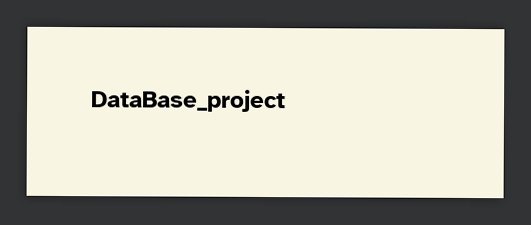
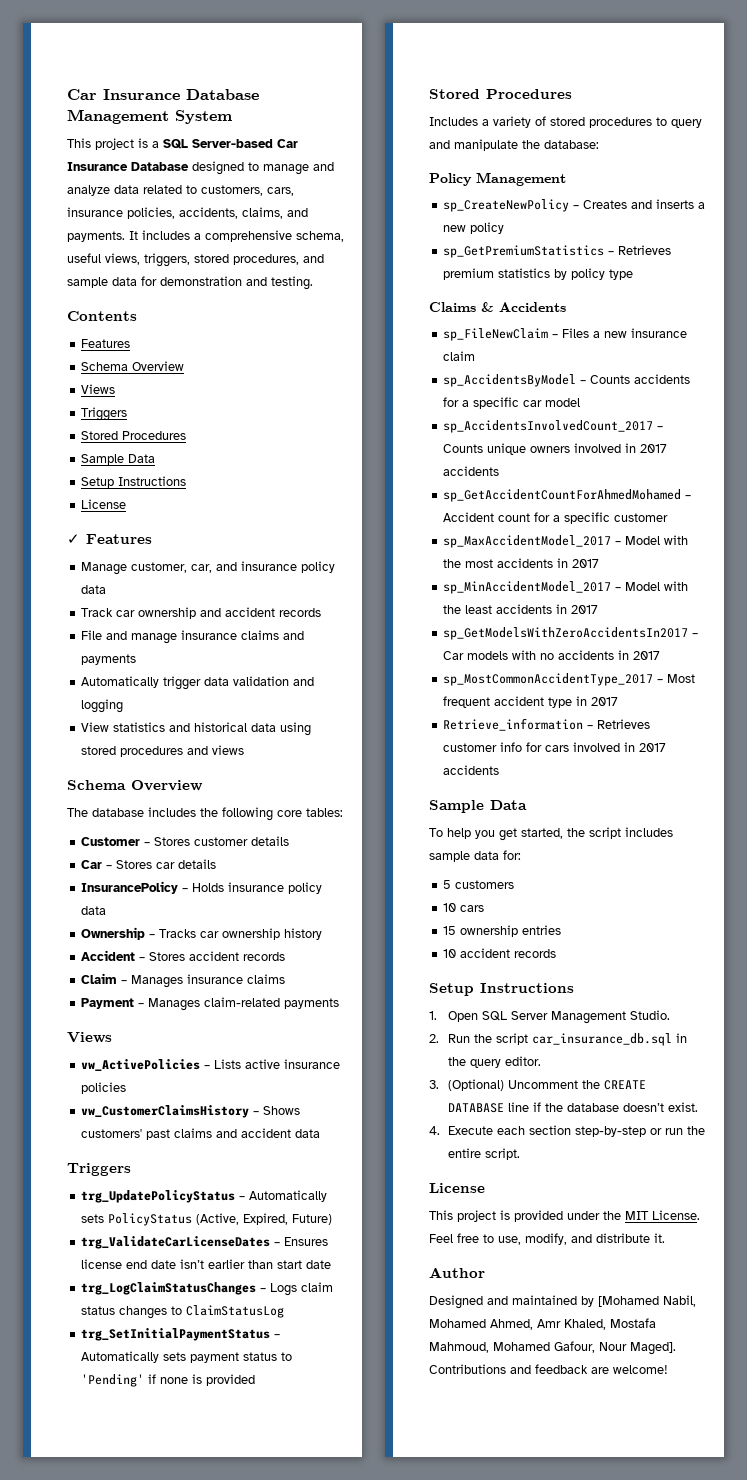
- DataBase_project
+ Car Insurance Database Management System
+ This project is a SQL Server-based Car Insurance Database designed to manage and analyze data related to customers, cars, insurance policies, accidents, claims, and payments. It includes a comprehensive schema, useful views, triggers, stored procedures, and sample data for demonstration and testing.
+ Contents
+ Features
+ Schema Overview
+ Views
+ Triggers
+ Stored Procedures
+ Sample Data
+ Setup Instructions
+ License
+ ✓ Features
+ Manage customer, car, and insurance policy data
+ Track car ownership and accident records
+ File and manage insurance claims and payments
+ Automatically trigger data validation and logging
+ View statistics and historical data using stored procedures and views
+ Schema Overview
+ The database includes the following core tables:
+ Customer – Stores customer details
+ Car – Stores car details
+ InsurancePolicy – Holds insurance policy data
+ Ownership – Tracks car ownership history
+ Accident – Stores accident records
+ Claim – Manages insurance claims
+ Payment – Manages claim-related payments
+ Views
+ vw_ActivePolicies – Lists active insurance policies
+ vw_CustomerClaimsHistory – Shows customers' past claims and accident data
+ Triggers
+ trg_UpdatePolicyStatus – Automatically sets PolicyStatus (Active, Expired, Future)
+ trg_ValidateCarLicenseDates – Ensures license end date isn’t earlier than start date
+ trg_LogClaimStatusChanges – Logs claim status changes to ClaimStatusLog
+ trg_SetInitialPaymentStatus – Automatically sets payment status to 'Pending' if none is provided
+ Stored Procedures
+ Includes a variety of stored procedures to query and manipulate the database:
+ Policy Management
+ sp_CreateNewPolicy – Creates and inserts a new policy
+ sp_GetPremiumStatistics – Retrieves premium statistics by policy type
+ Claims & Accidents
+ sp_FileNewClaim – Files a new insurance claim
+ sp_AccidentsByModel – Counts accidents for a specific car model
+ sp_AccidentsInvolvedCount_2017 – Counts unique owners involved in 2017 accidents
+ sp_GetAccidentCountForAhmedMohamed – Accident count for a specific customer
+ sp_MaxAccidentModel_2017 – Model with the most accidents in 2017
+ sp_MinAccidentModel_2017 – Model with the least accidents in 2017
+ sp_GetModelsWithZeroAccidentsIn2017 – Car models with no accidents in 2017
+ sp_MostCommonAccidentType_2017 – Most frequent accident type in 2017
+ Retrieve_information – Retrieves customer info for cars involved in 2017 accidents
+ Sample Data
+ To help you get started, the script includes sample data for:
+ 5 customers
+ 10 cars
+ 15 ownership entries
+ 10 accident records
+ Setup Instructions
+ 1. Open SQL Server Management Studio.
+ 2. Run the script car_insurance_db.sql in the query editor.
+ 3. (Optional) Uncomment the CREATE DATABASE line if the database doesn’t exist.
+ 4. Execute each section step-by-step or run the entire script.
+ License
+ This project is provided under the MIT License. Feel free to use, modify, and distribute it.
+ Author
+ Designed and maintained by [Mohamed Nabil, Mohamed Ahmed, Amr Khaled, Mostafa Mahmoud, Mohamed Gafour, Nour Maged]. Contributions and feedback are welcome!

